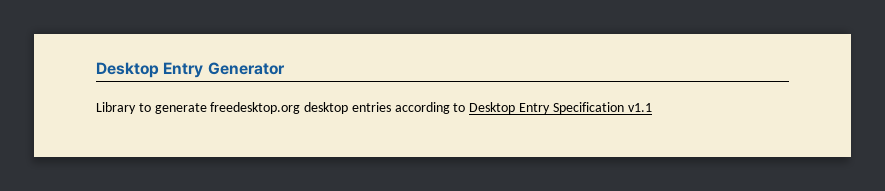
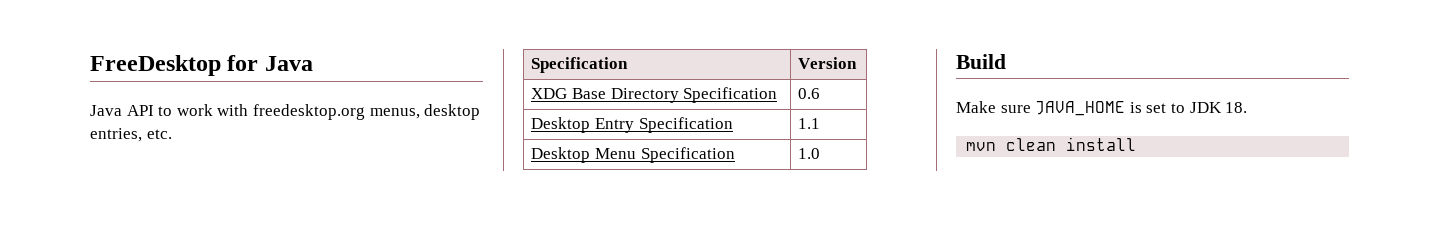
- Desktop Entry Generator
- Library to generate freedesktop.org desktop entries according to Desktop Entry Specification v1.1
+ FreeDesktop for Java
+ Java API to work with freedesktop.org menus, desktop entries, etc.
+ Specification | Version
+ XDG Base Directory Specification | 0.6
+ Desktop Entry Specification | 1.1
+ Desktop Menu Specification | 1.0
+ Build
+ Make sure JAVA_HOME is set to JDK 18.
+ mvn clean install

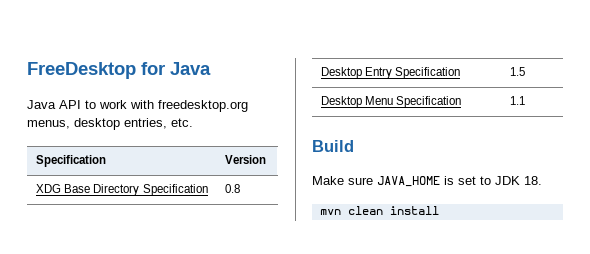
- XDG Base Directory Specification | 0.6
+ XDG Base Directory Specification | 0.8
- Desktop Entry Specification | 1.1
+ Desktop Entry Specification | 1.5
- Desktop Menu Specification | 1.0
+ Desktop Menu Specification | 1.1

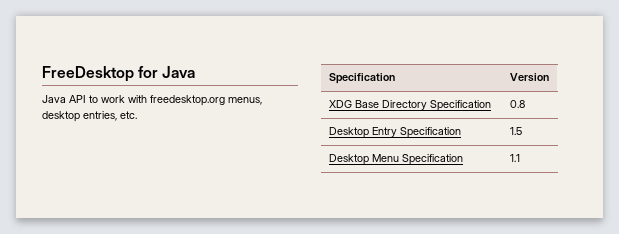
- Build
- Make sure JAVA_HOME is set to JDK 18.
- mvn clean install

